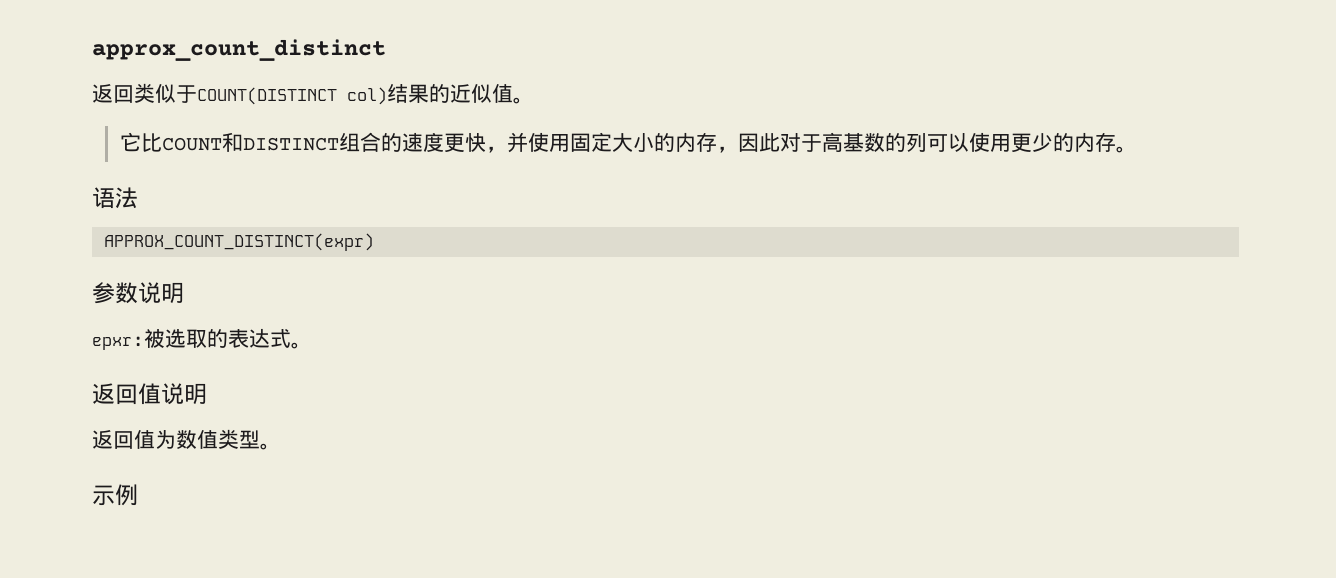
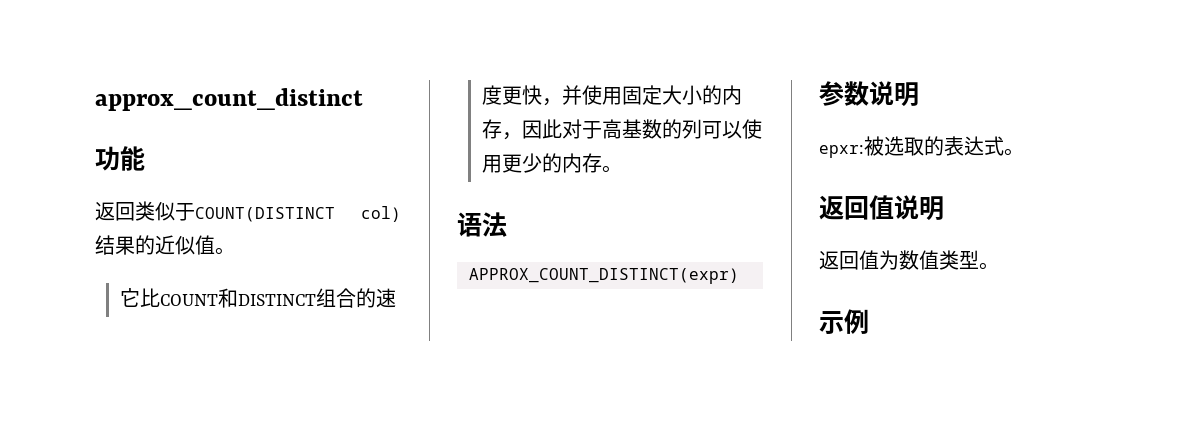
+ 功能

